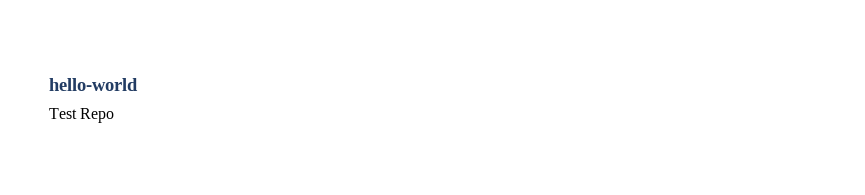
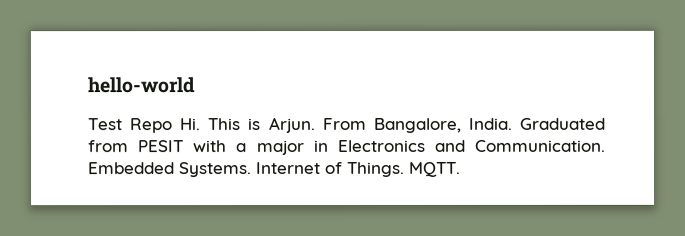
- Test Repo
+ Test Repo Hi. This is Arjun. From Bangalore, India. Graduated from PESIT with a major in Electronics and Communication. Embedded Systems. Internet of Things. MQTT.

